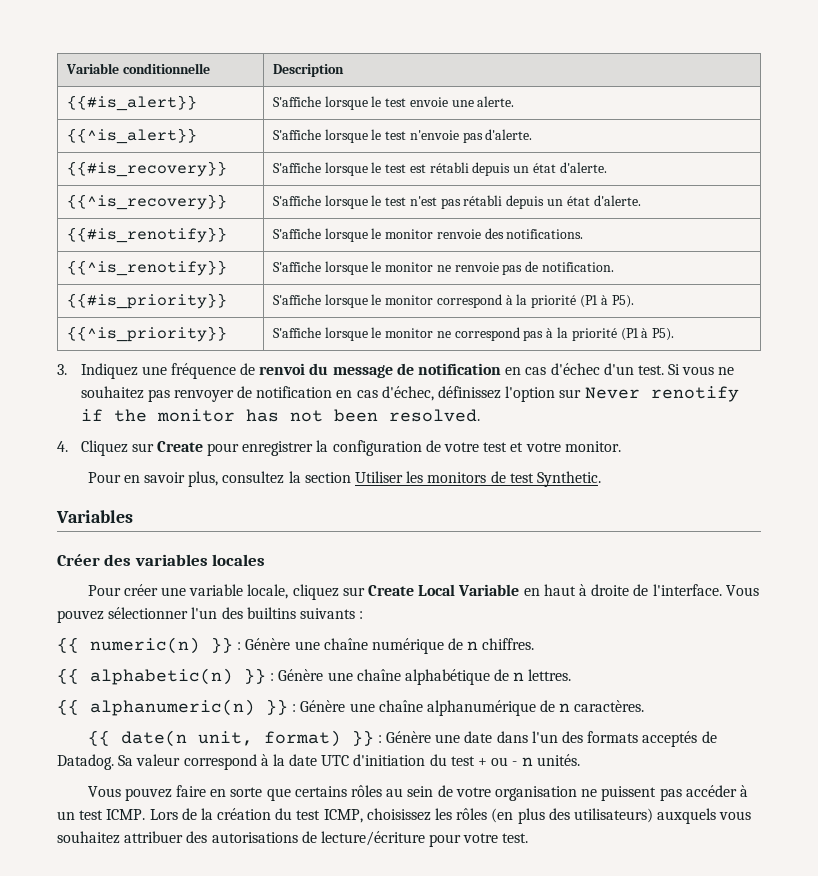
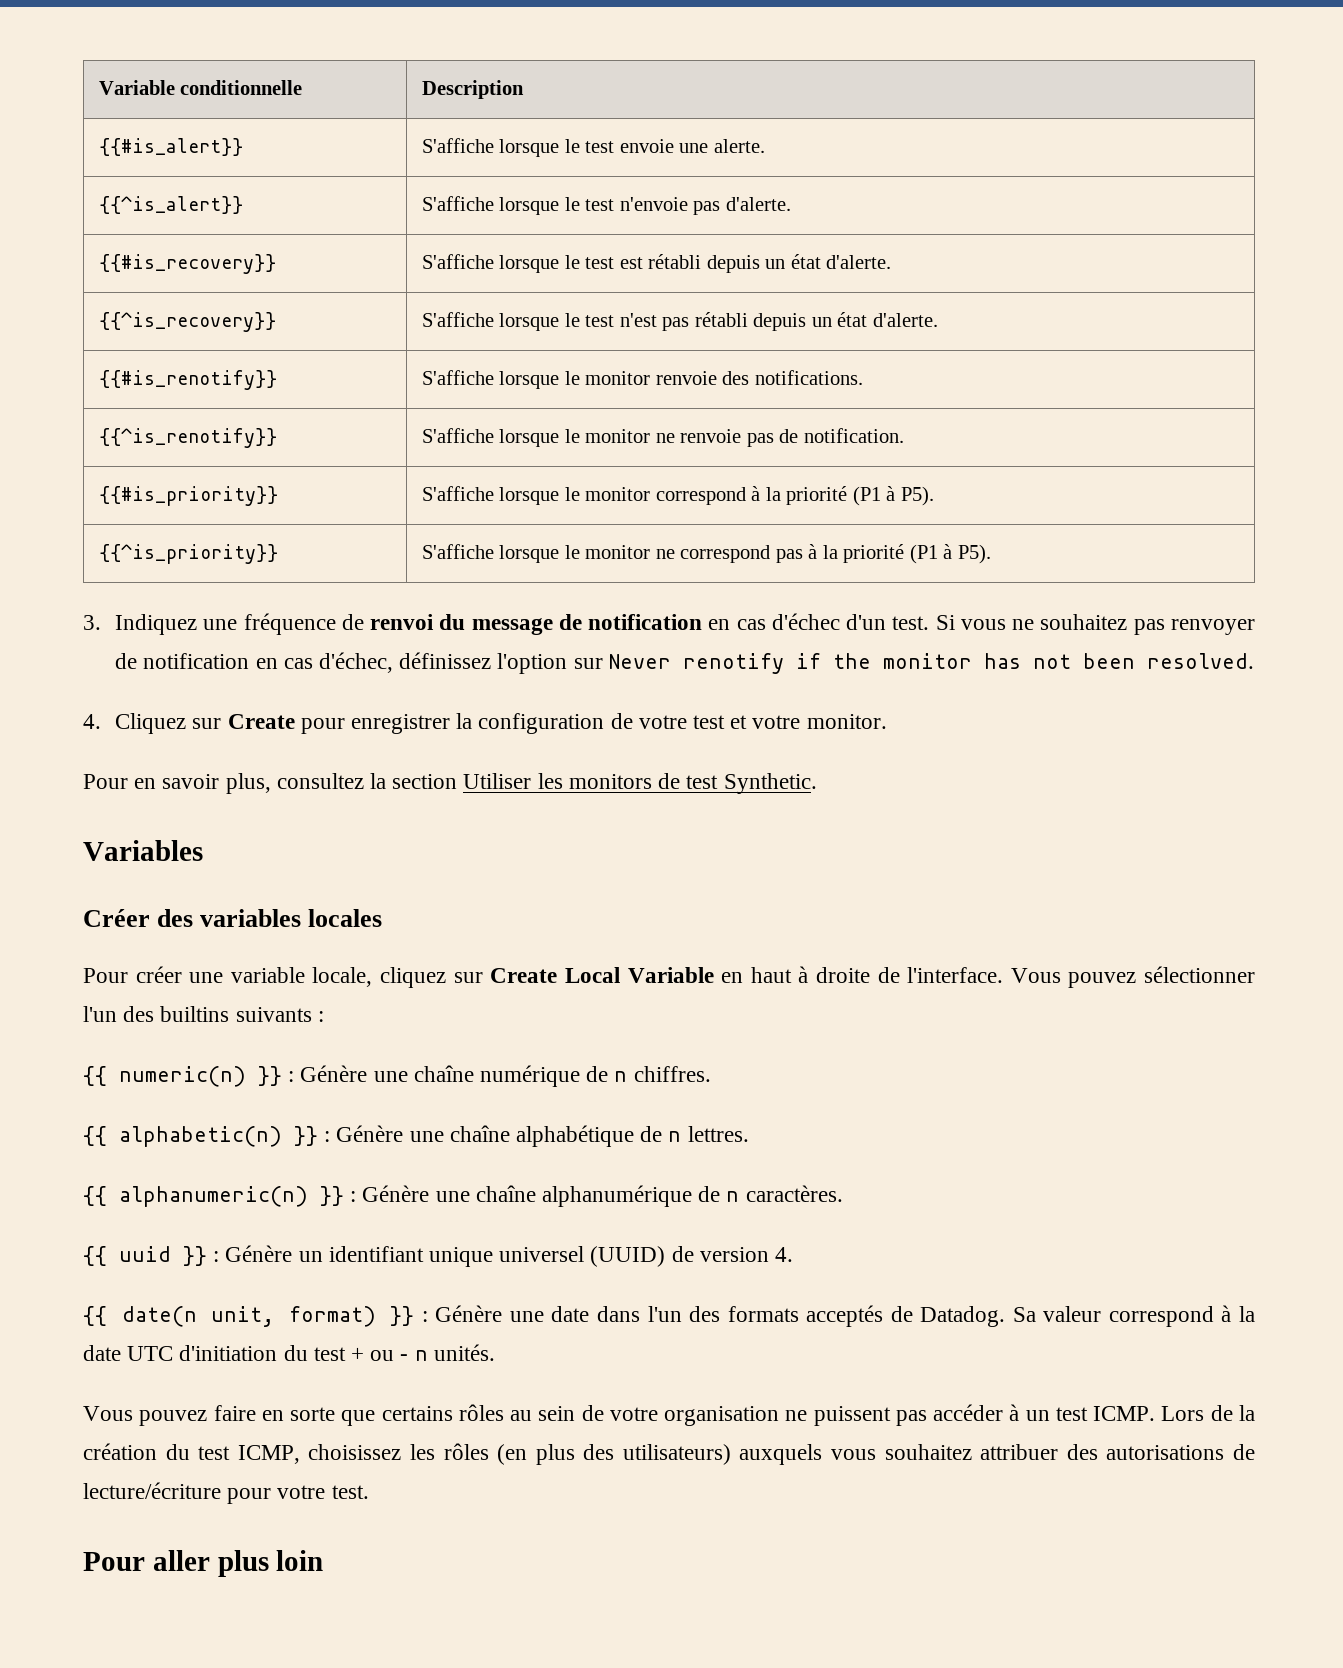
+ {{ uuid }} : Génère un identifiant unique universel (UUID) de version 4.
+ Pour aller plus loin

